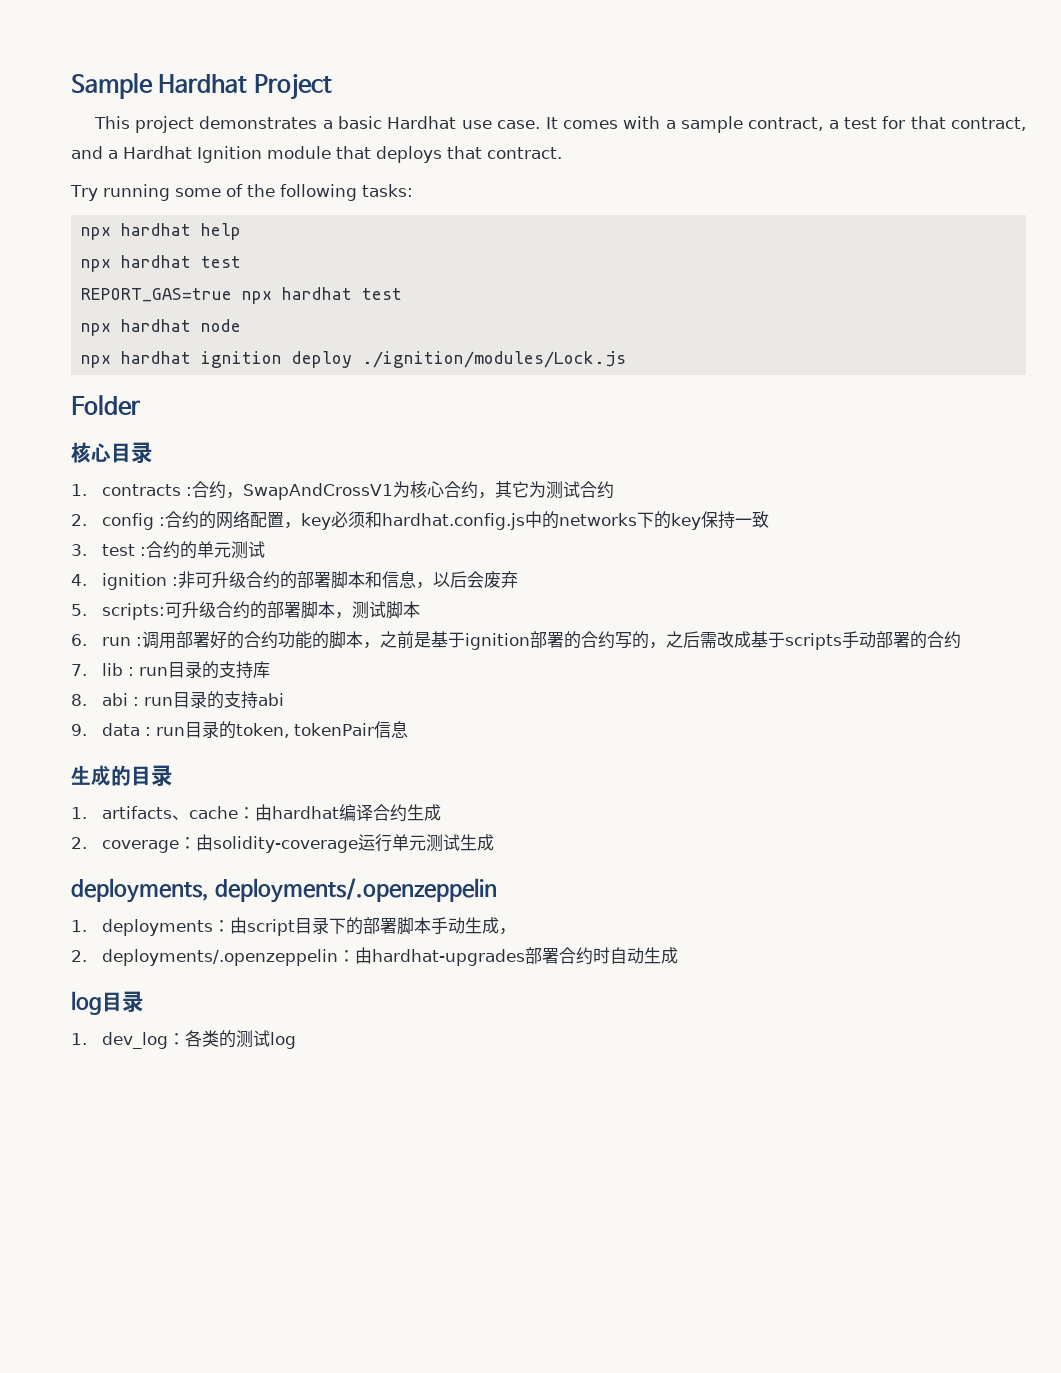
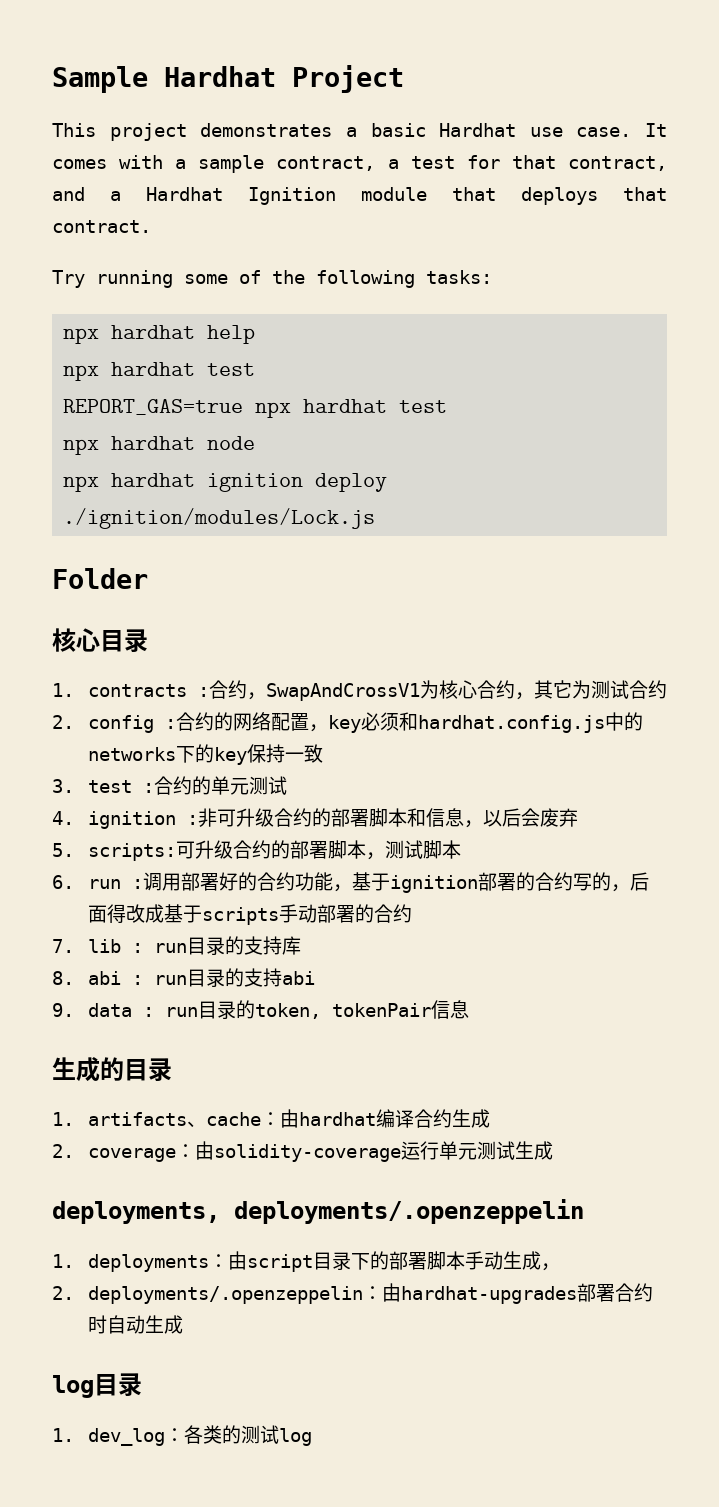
- 6. run :调用部署好的合约功能的脚本，之前是基于ignition部署的合约写的，之后需改成基于scripts手动部署的合约
+ 6. run :调用部署好的合约功能，基于ignition部署的合约写的，后面得改成基于scripts手动部署的合约

